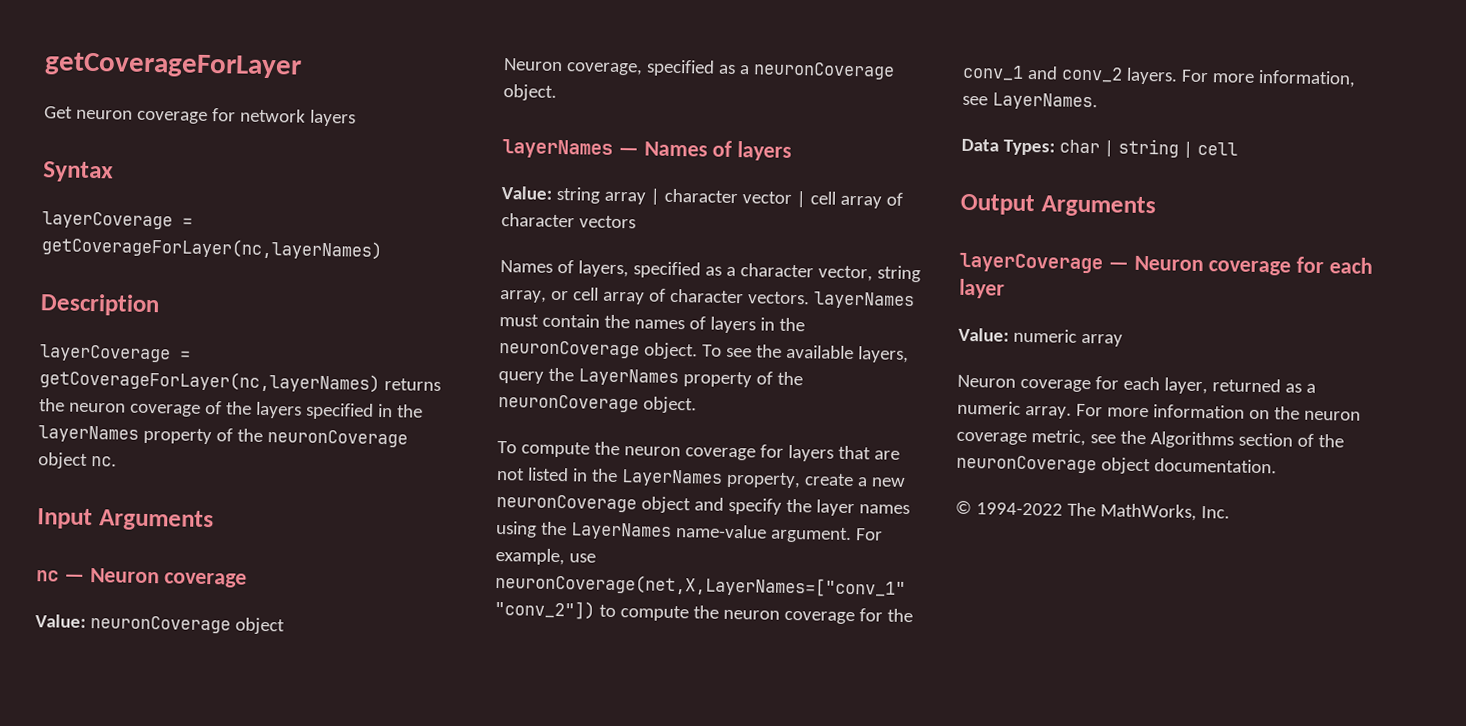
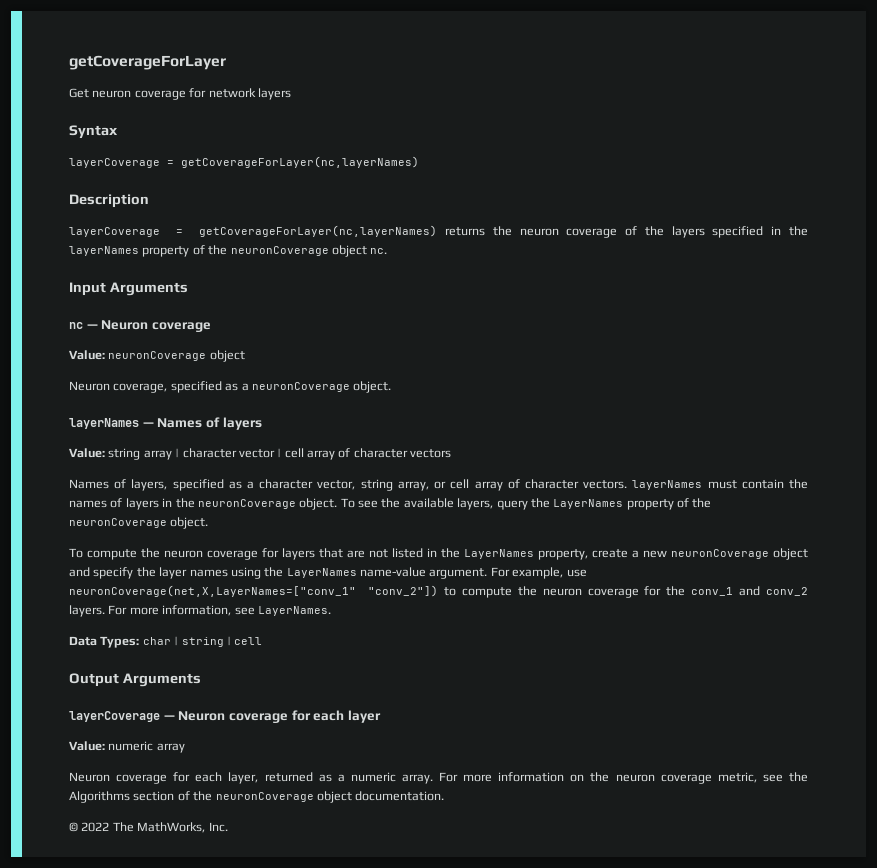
- © 1994-2022 The MathWorks, Inc.
+ © 2022 The MathWorks, Inc.

